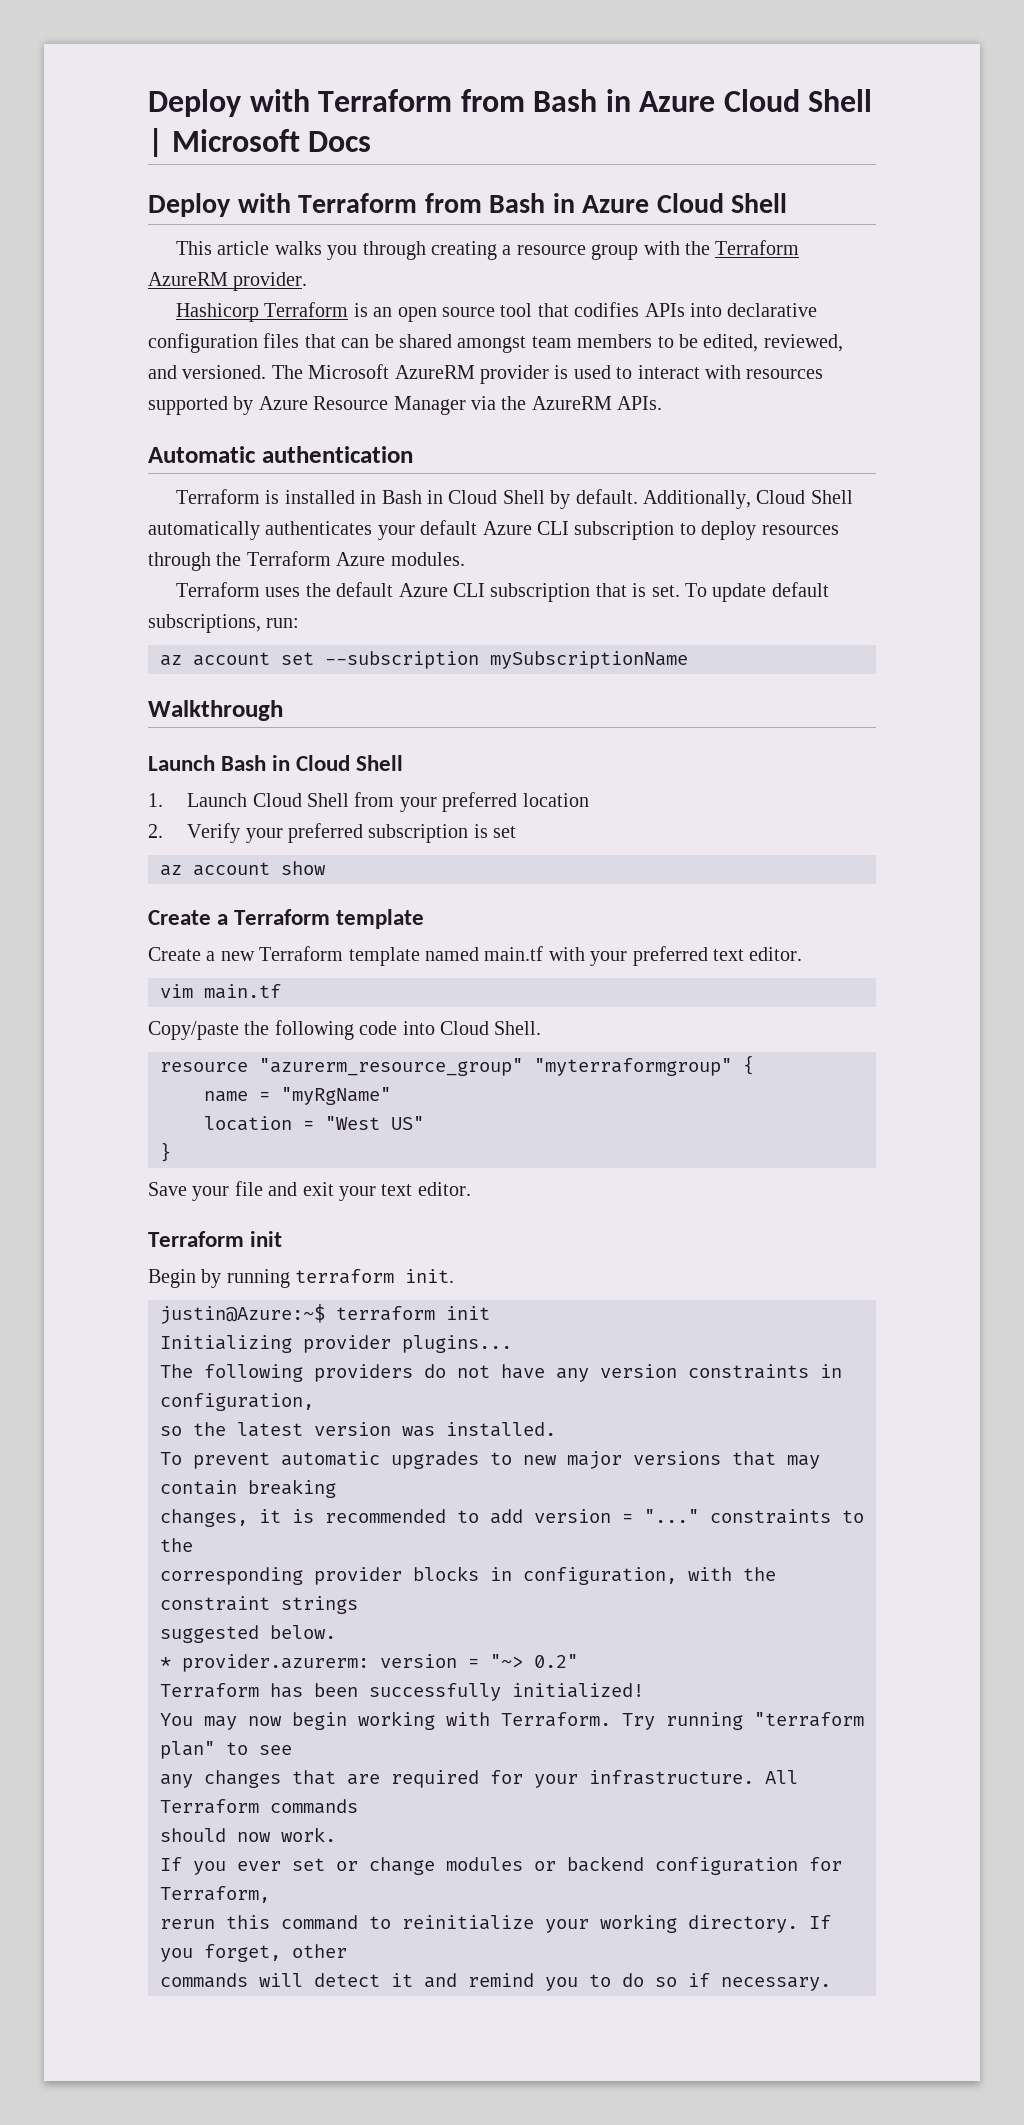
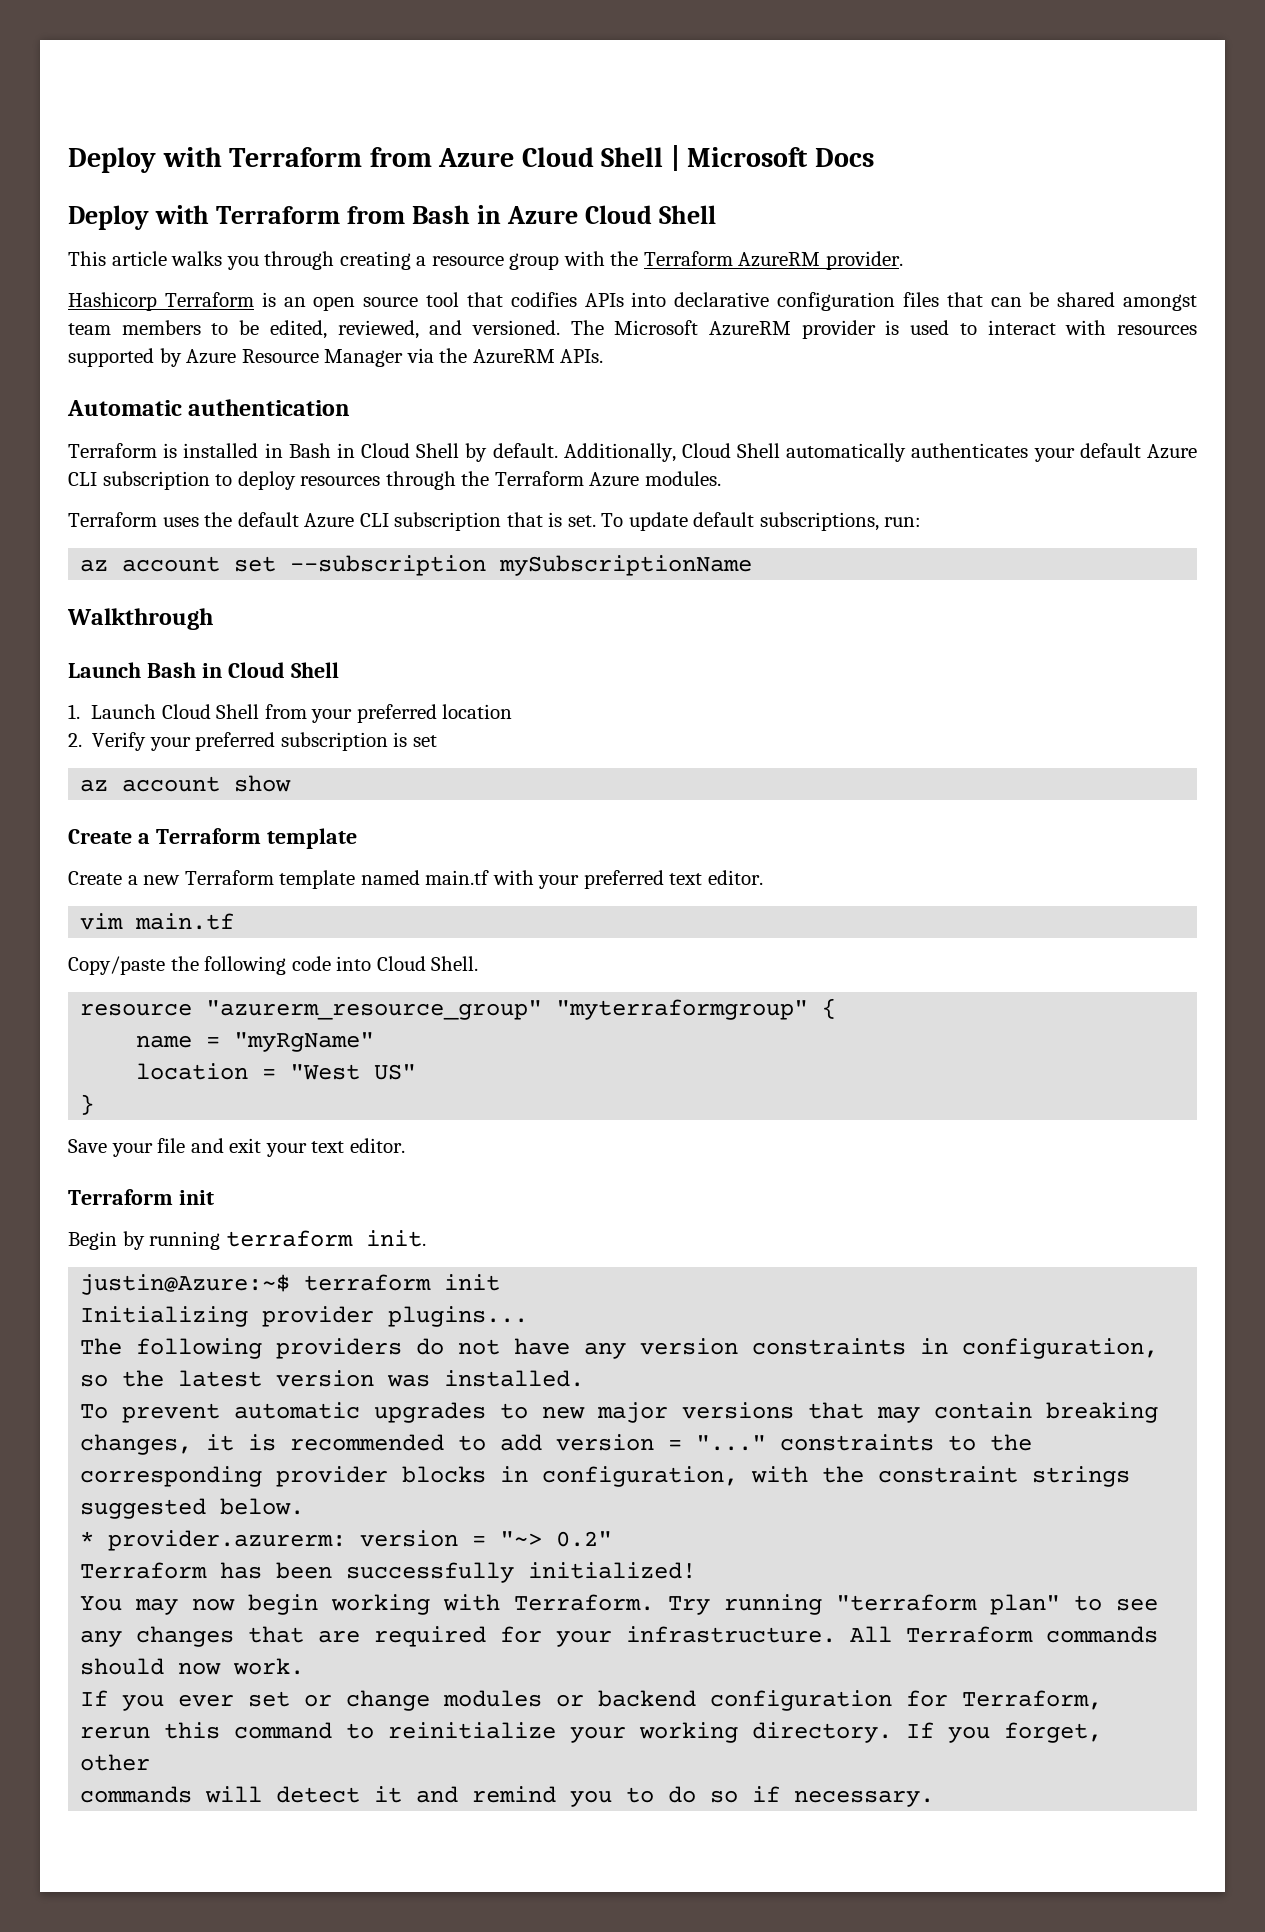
- Deploy with Terraform from Bash in Azure Cloud Shell | Microsoft Docs
+ Deploy with Terraform from Azure Cloud Shell | Microsoft Docs

